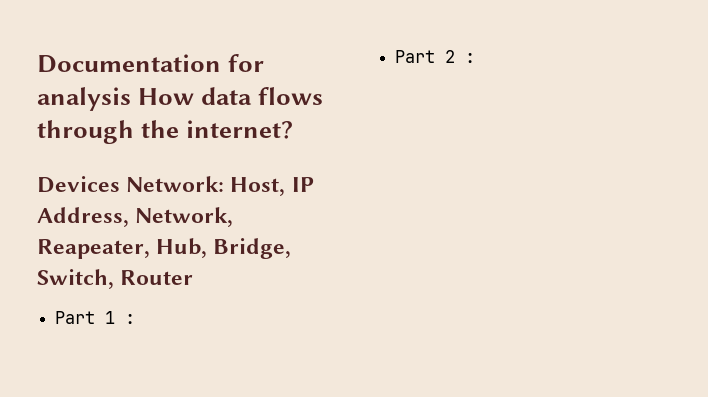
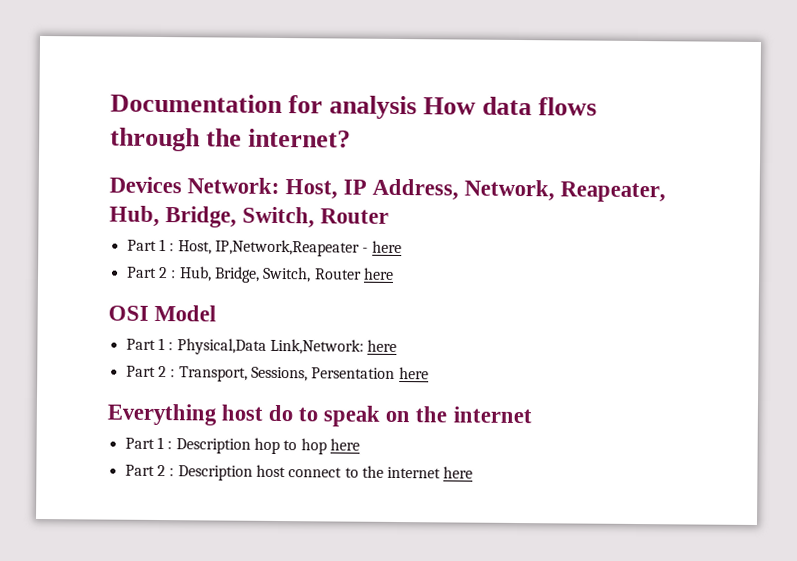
- Part 1 :
- Part 2 :
+ Part 1 : Host, IP,Network,Reapeater - here
+ Part 2 : Hub, Bridge, Switch, Router here
+ OSI Model
+ Part 1 : Physical,Data Link,Network: here
+ Part 2 : Transport, Sessions, Persentation here
+ Everything host do to speak on the internet
+ Part 1 : Description hop to hop here
+ Part 2 : Description host connect to the internet here

